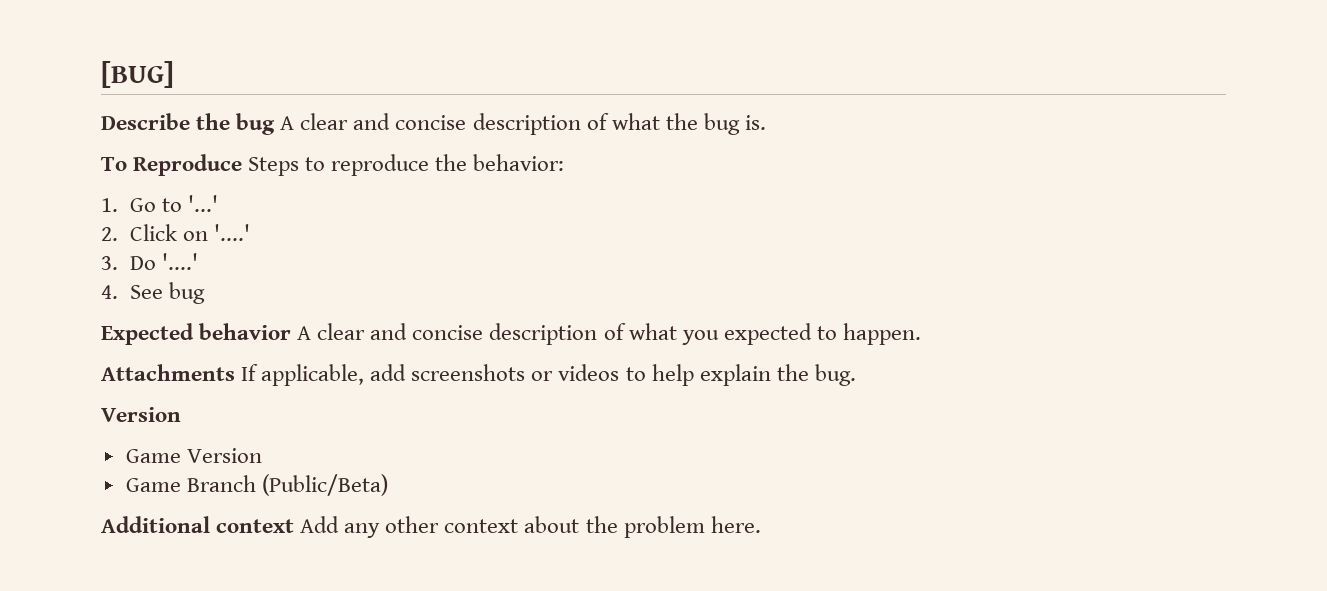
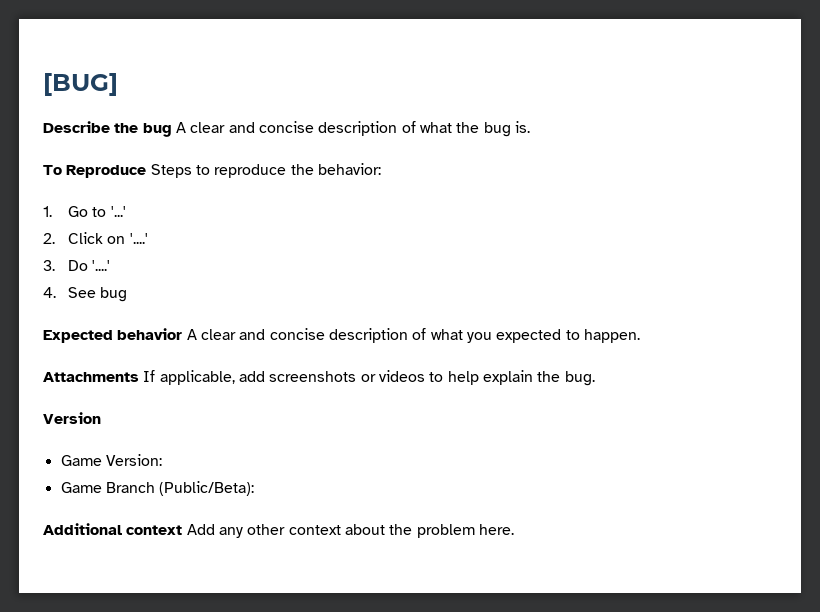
- Game Version
+ Game Version:
- Game Branch (Public/Beta)
+ Game Branch (Public/Beta):

